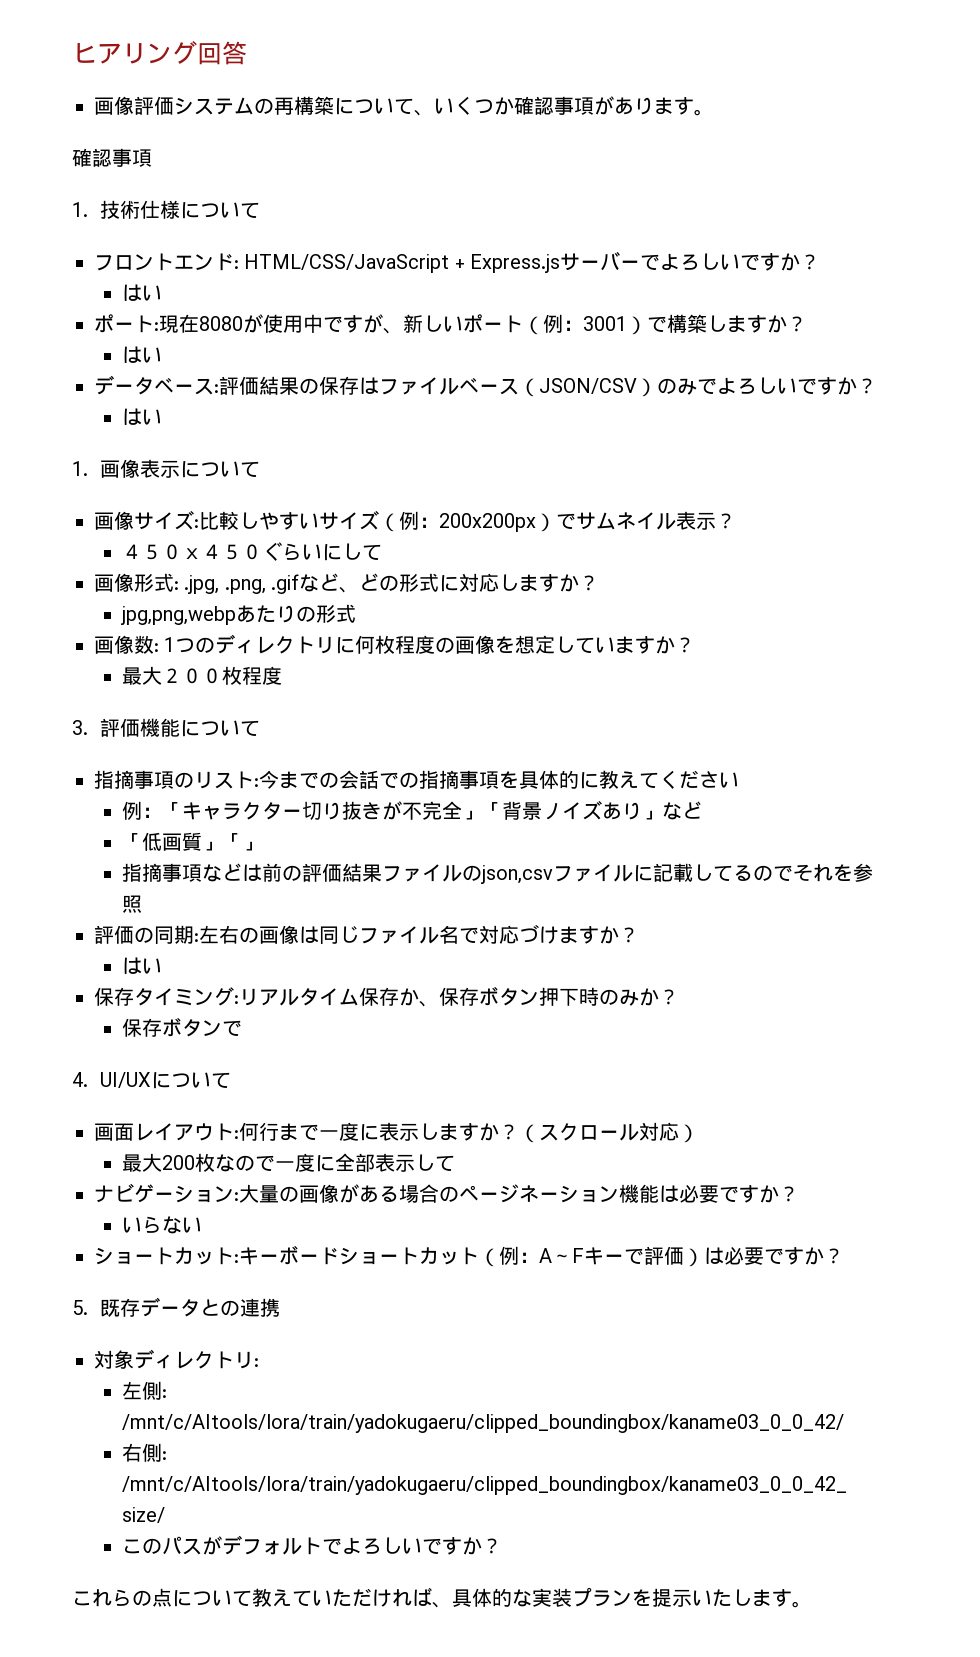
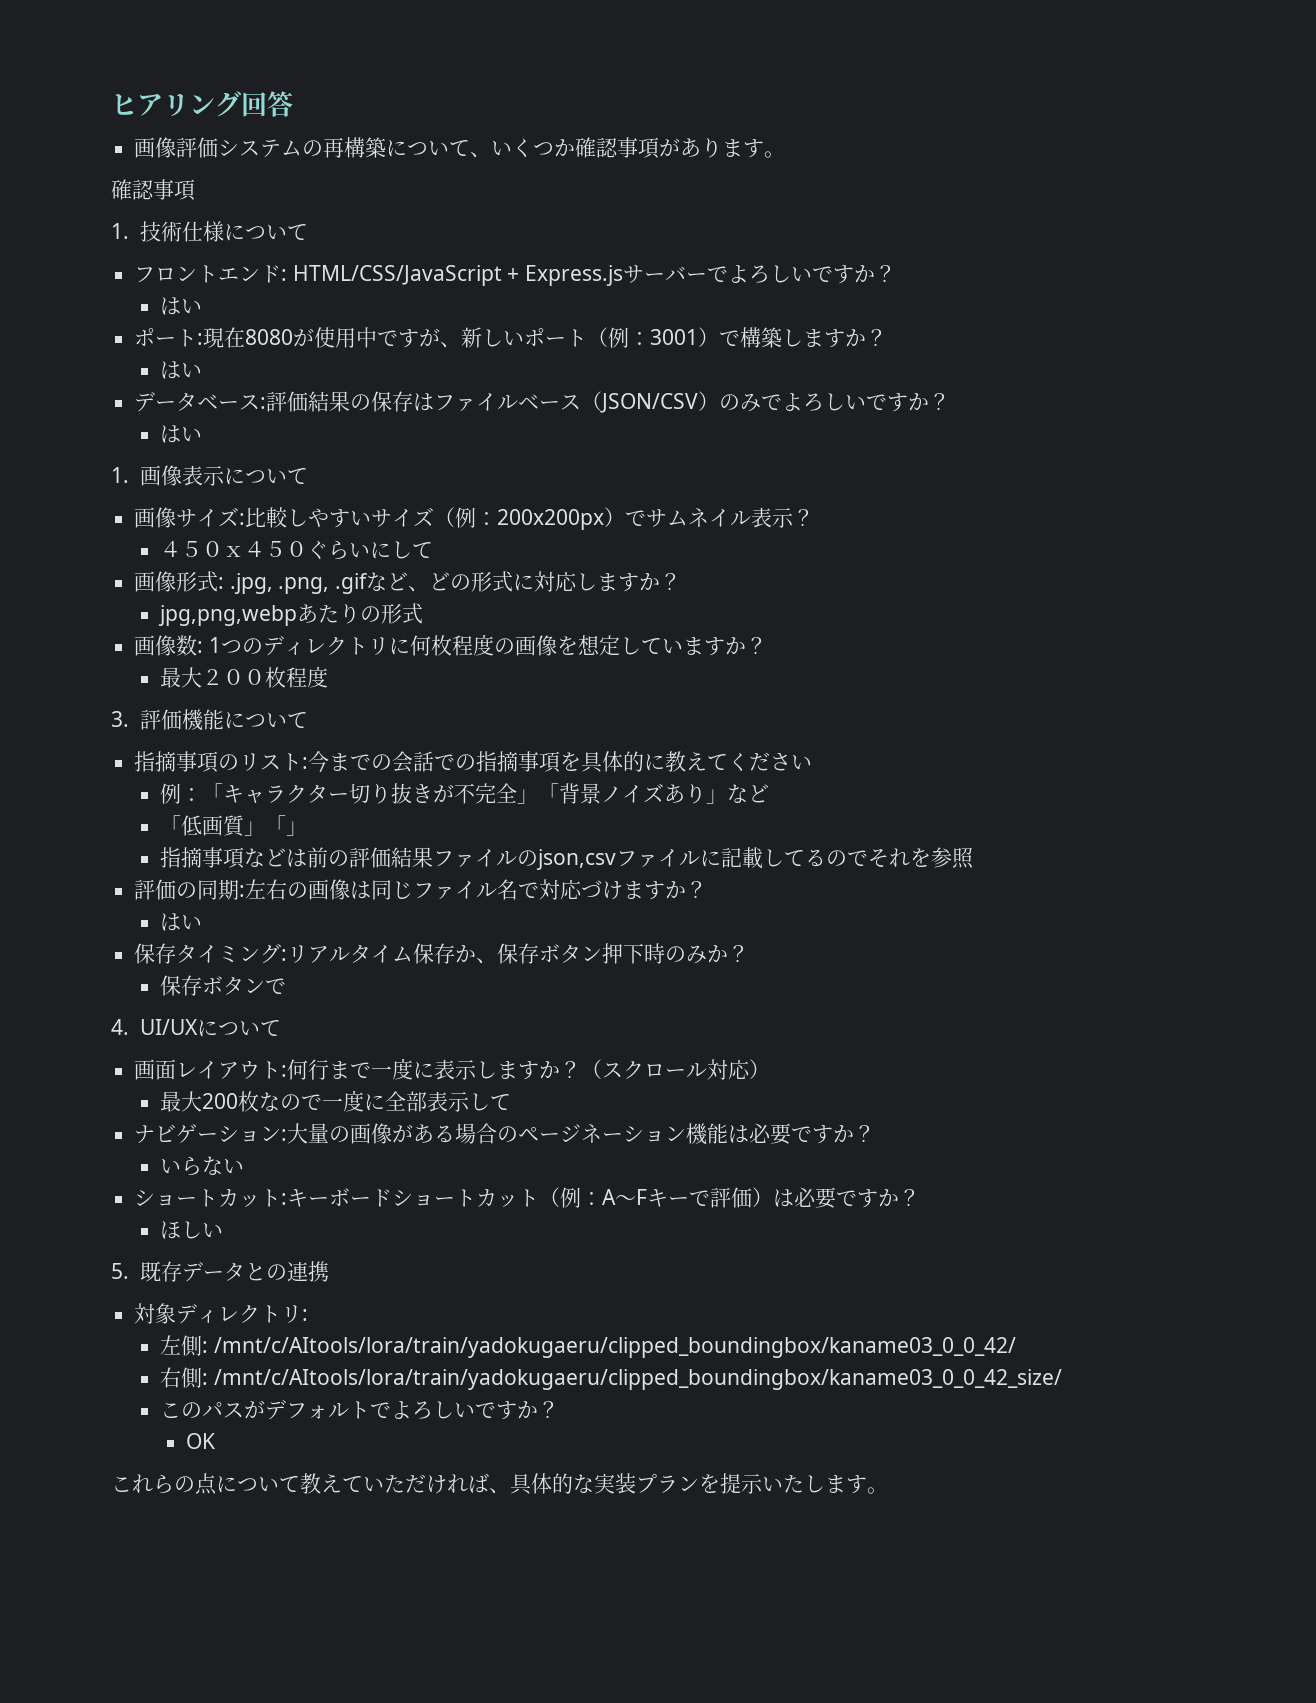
+ ほしい
+ OK

